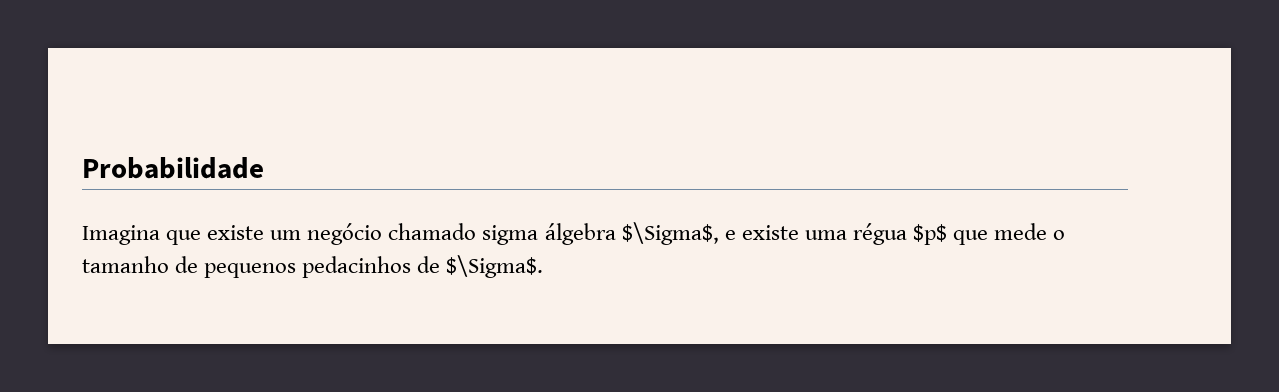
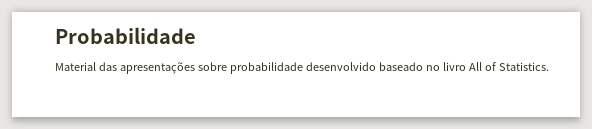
- Imagina que existe um negócio chamado sigma álgebra $\Sigma$, e existe uma régua $p$ que mede o tamanho de pequenos pedacinhos de $\Sigma$.
+ Material das apresentações sobre probabilidade desenvolvido baseado no livro All of Statistics.

